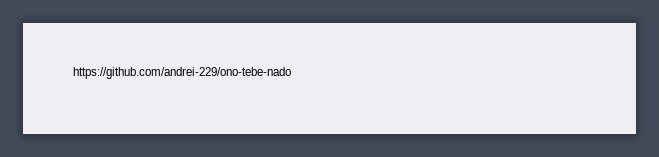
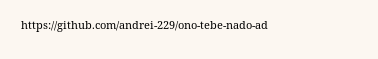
- https://github.com/andrei-229/ono-tebe-nado
+ https://github.com/andrei-229/ono-tebe-nado-ad

